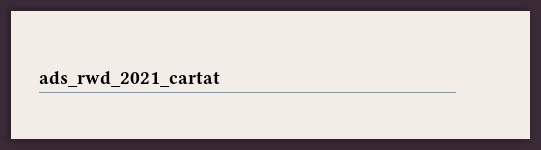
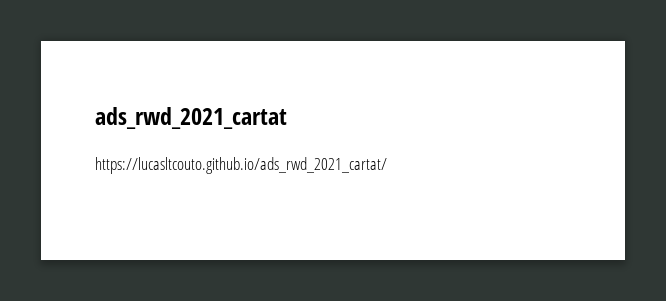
+ https://lucasltcouto.github.io/ads_rwd_2021_cartat/

